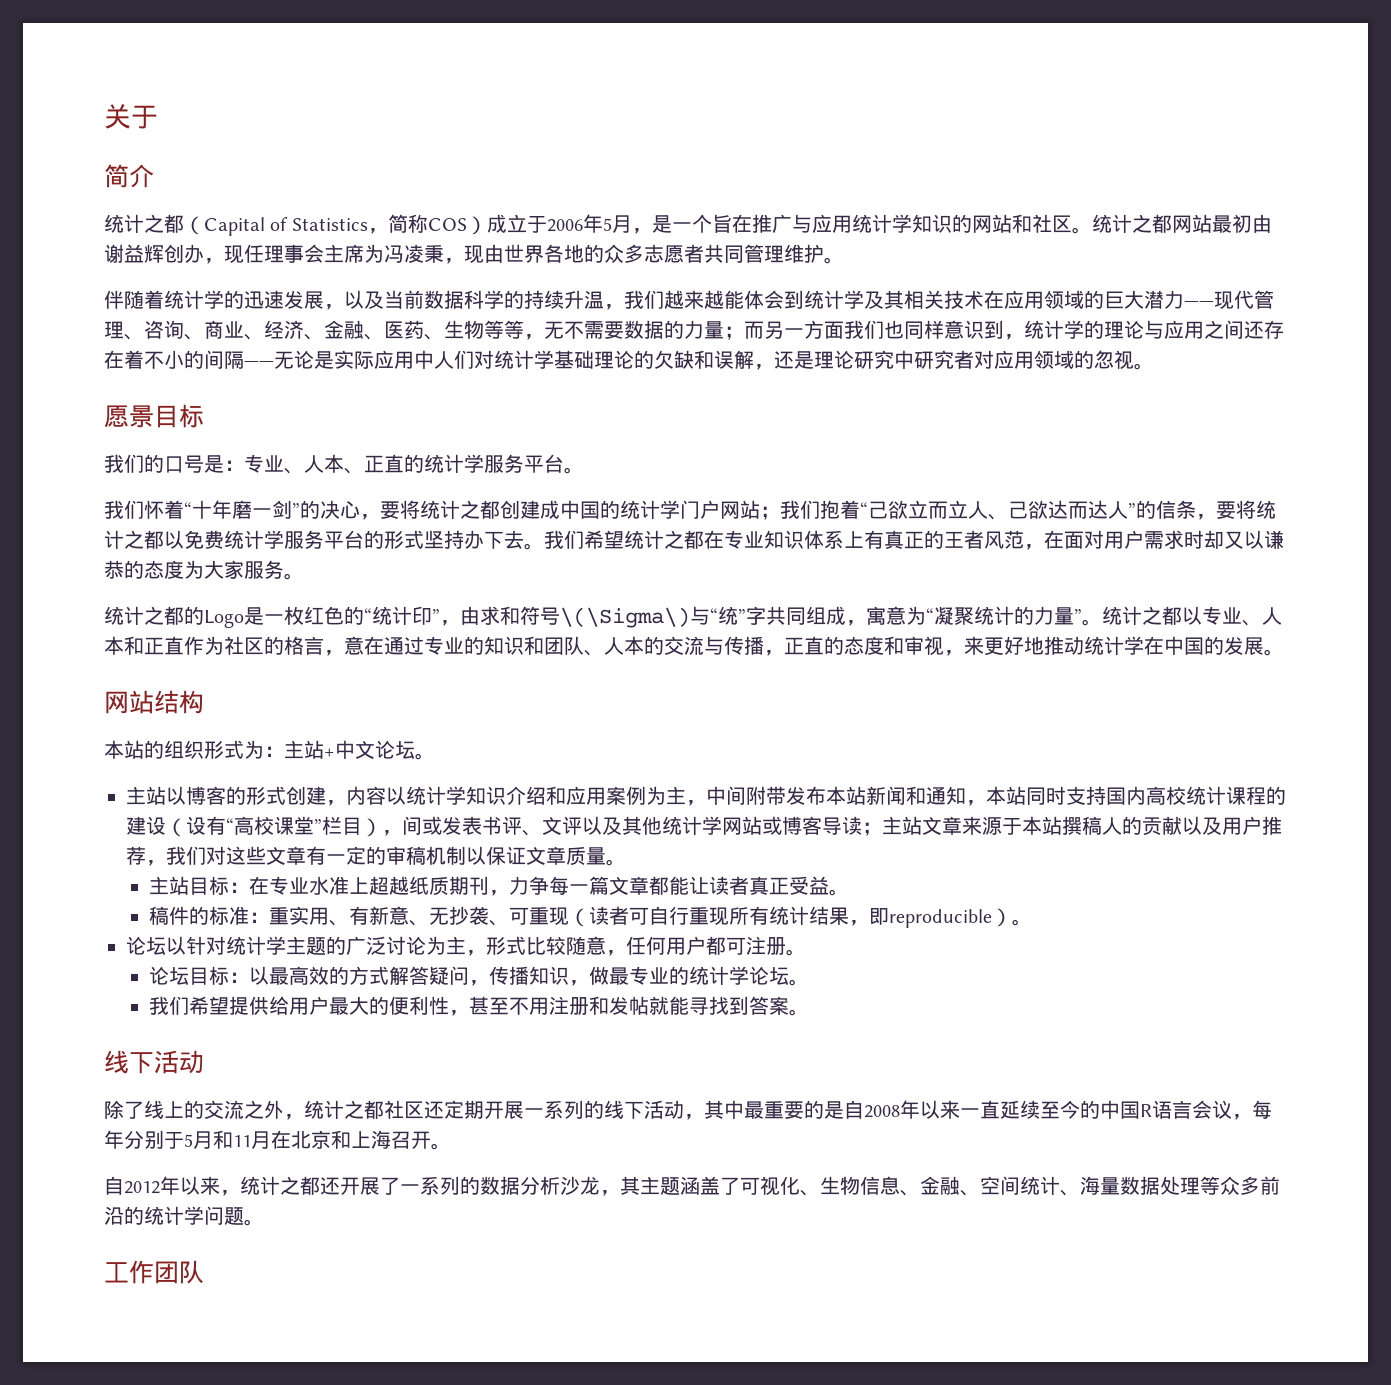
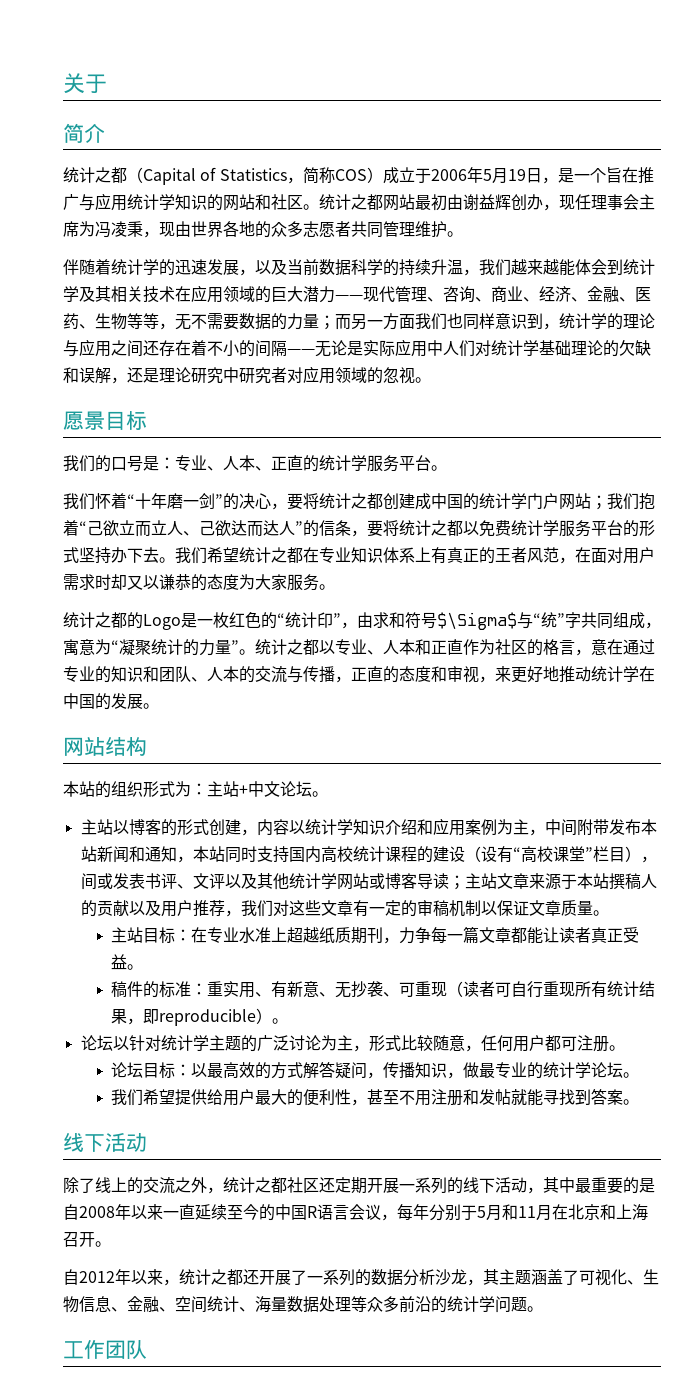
- 统计之都（Capital of Statistics，简称COS）成立于2006年5月，是一个旨在推广与应用统计学知识的网站和社区。
+ 统计之都（Capital of Statistics，简称COS）成立于2006年5月19日，是一个旨在推广与应用统计学知识的网站和社区。
- 统计之都的Logo是一枚红色的“统计印”，由求和符号\(\Sigma\)与“统”字共同组成，寓意为“凝聚统计的力量”。
+ 统计之都的Logo是一枚红色的“统计印”，由求和符号$\Sigma$与“统”字共同组成，寓意为“凝聚统计的力量”。

